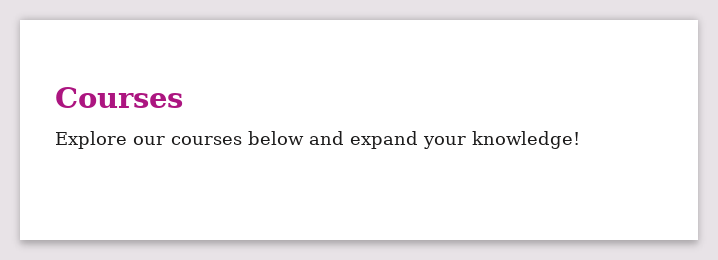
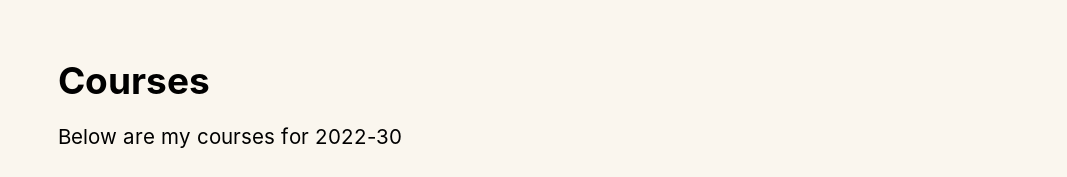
- Explore our courses below and expand your knowledge!
+ Below are my courses for 2022-30

